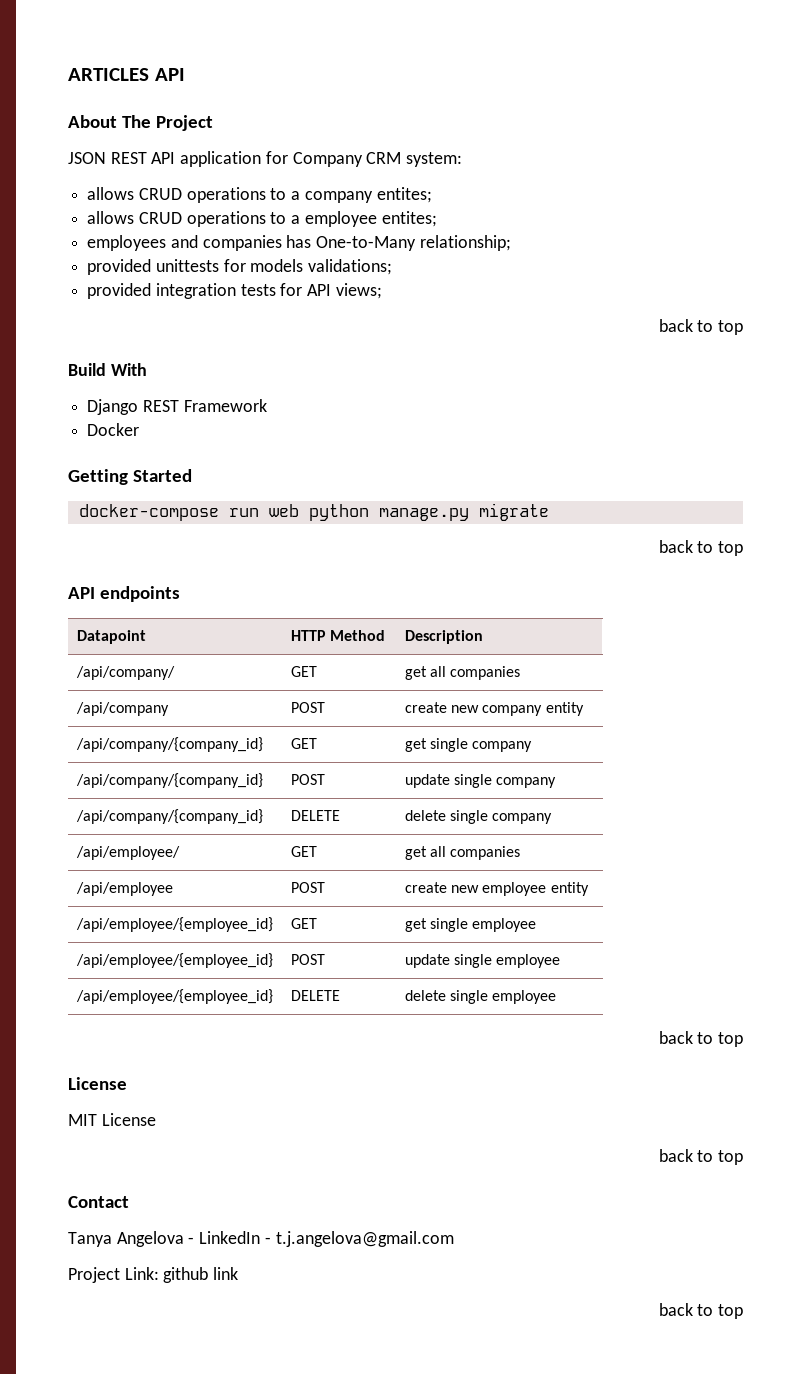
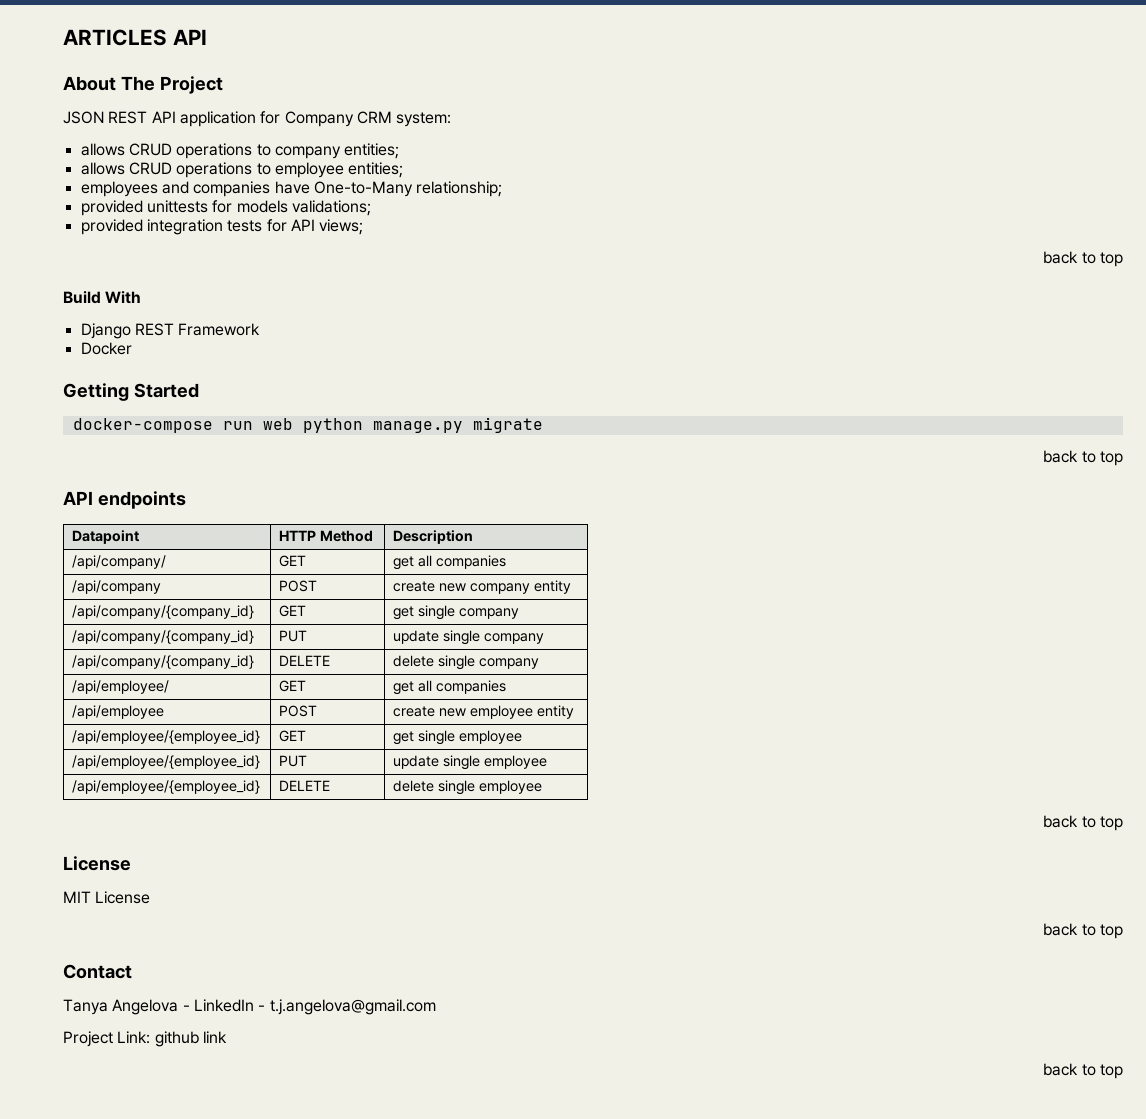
- allows CRUD operations to a company entites;
- allows CRUD operations to a employee entites;
+ allows CRUD operations to company entities;
+ allows CRUD operations to employee entities;
- employees and companies has One-to-Many relationship;
+ employees and companies have One-to-Many relationship;
- /api/company/{company_id} | POST | update single company
+ /api/company/{company_id} | PUT | update single company
- /api/employee/{employee_id} | POST | update single employee
+ /api/employee/{employee_id} | PUT | update single employee

